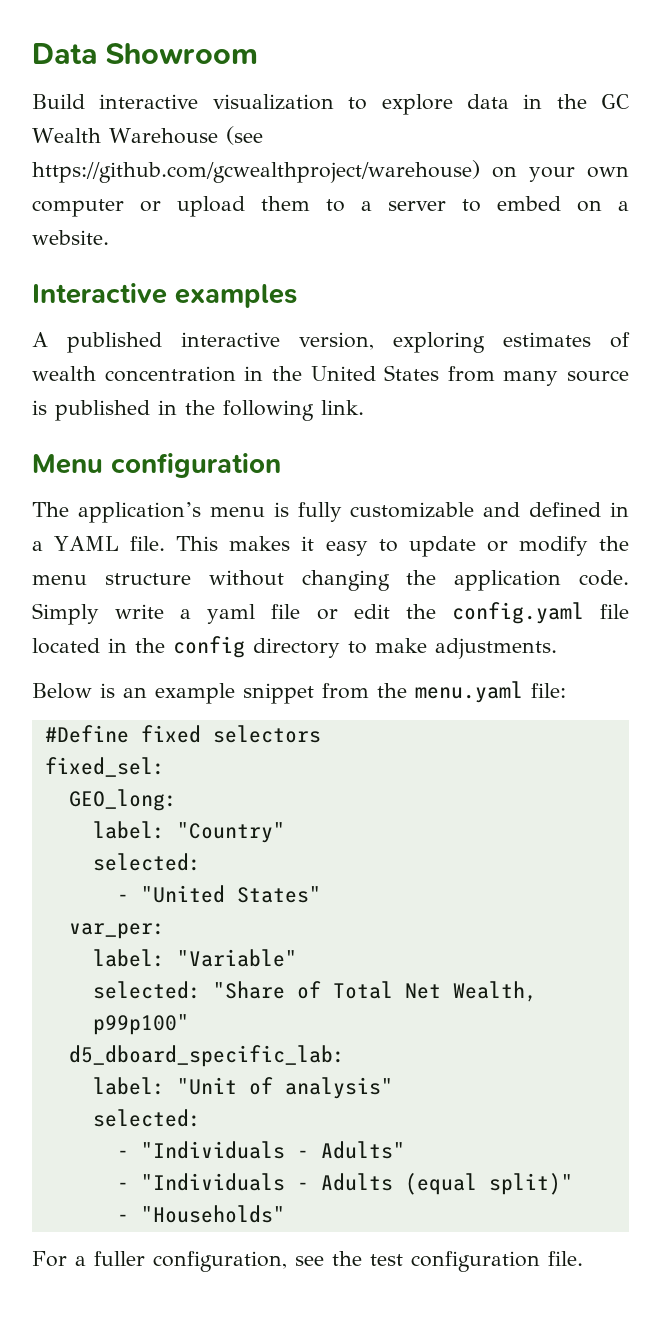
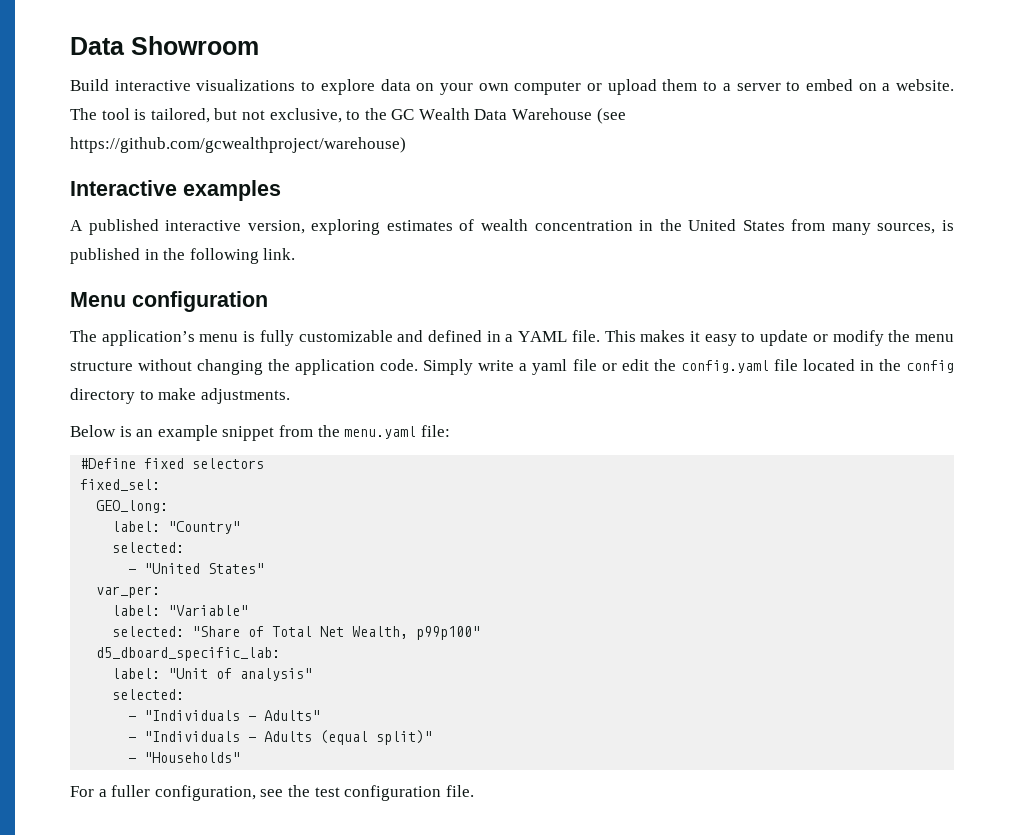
- Build interactive visualization to explore data in the GC Wealth Warehouse (see https://github.com/gcwealthproject/warehouse) on your own computer or upload them to a server to embed on a website.
+ Build interactive visualizations to explore data on your own computer or upload them to a server to embed on a website. The tool is tailored, but not exclusive, to the GC Wealth Data Warehouse (see https://github.com/gcwealthproject/warehouse)
- A published interactive version, exploring estimates of wealth concentration in the United States from many source is published in the following link.
+ A published interactive version, exploring estimates of wealth concentration in the United States from many sources, is published in the following link.

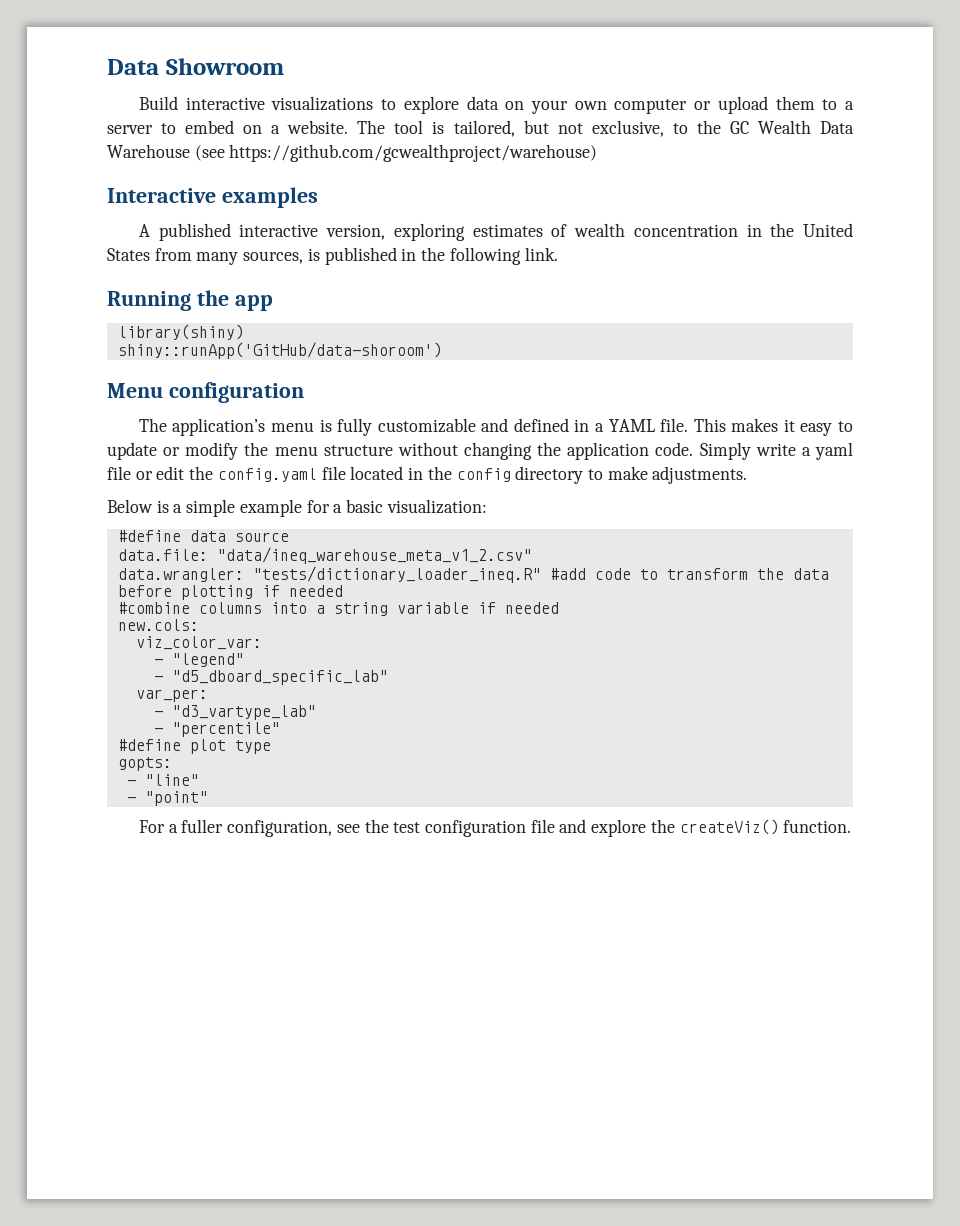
+ Running the app
+ library(shiny)
+ shiny::runApp('GitHub/data-shoroom')
- Below is an example snippet from the menu.yaml file:
- #Define fixed selectors
- fixed_sel:
- GEO_long:
- label: "Country"
- selected:
- - "United States"
+ Below is a simple example for a basic visualization:
+ #define data source
+ data.file: "data/ineq_warehouse_meta_v1_2.csv"
+ data.wrangler: "tests/dictionary_loader_ineq.R" #add code to transform the data before plotting if needed
+ #combine columns into a string variable if needed
+ new.cols:
+ viz_color_var:
+ - "legend"
+ - "d5_dboard_specific_lab"
  var_per:
- label: "Variable"
- selected: "Share of Total Net Wealth, p99p100"
- d5_dboard_specific_lab:
- label: "Unit of analysis"
- selected:
- - "Individuals - Adults"
- - "Individuals - Adults (equal split)"
- - "Households"
+ - "d3_vartype_lab"
+ - "percentile"
+ #define plot type
+ gopts:
+ - "line"
+ - "point"
- For a fuller configuration, see the test configuration file.
+ For a fuller configuration, see the test configuration file and explore the createViz() function.

